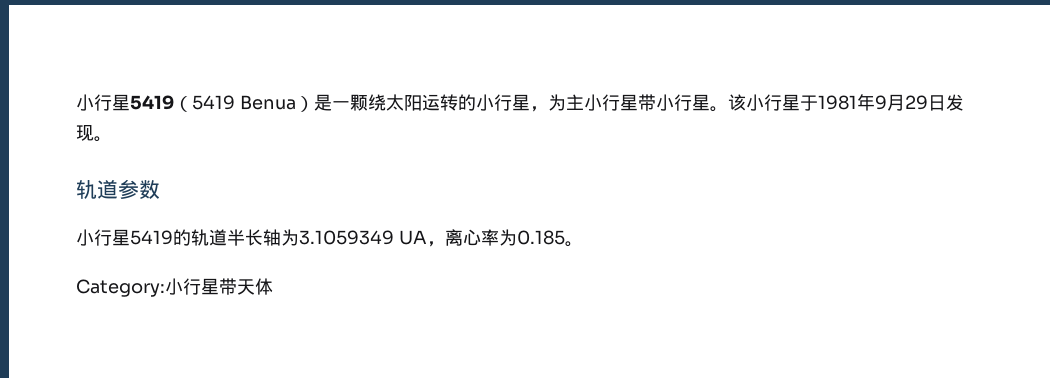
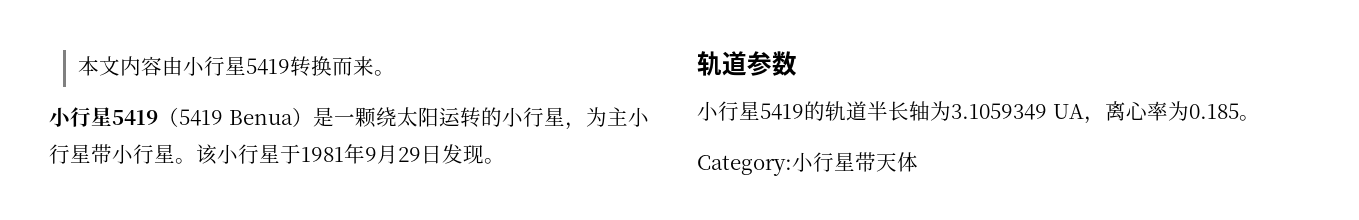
+ 本文内容由小行星5419转换而来。

